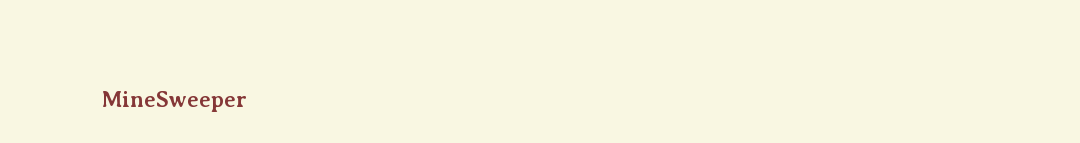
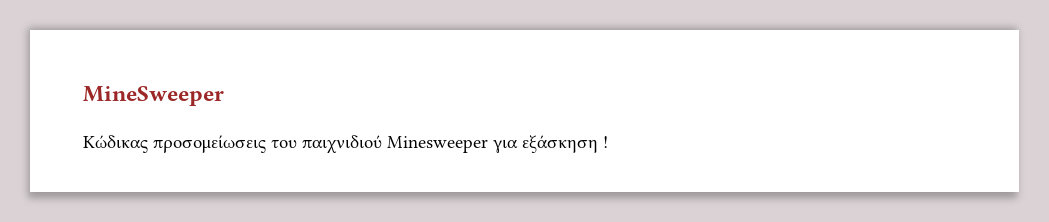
+ Κώδικας προσομείωσεις του παιχνιδιού Minesweeper για εξάσκηση !

